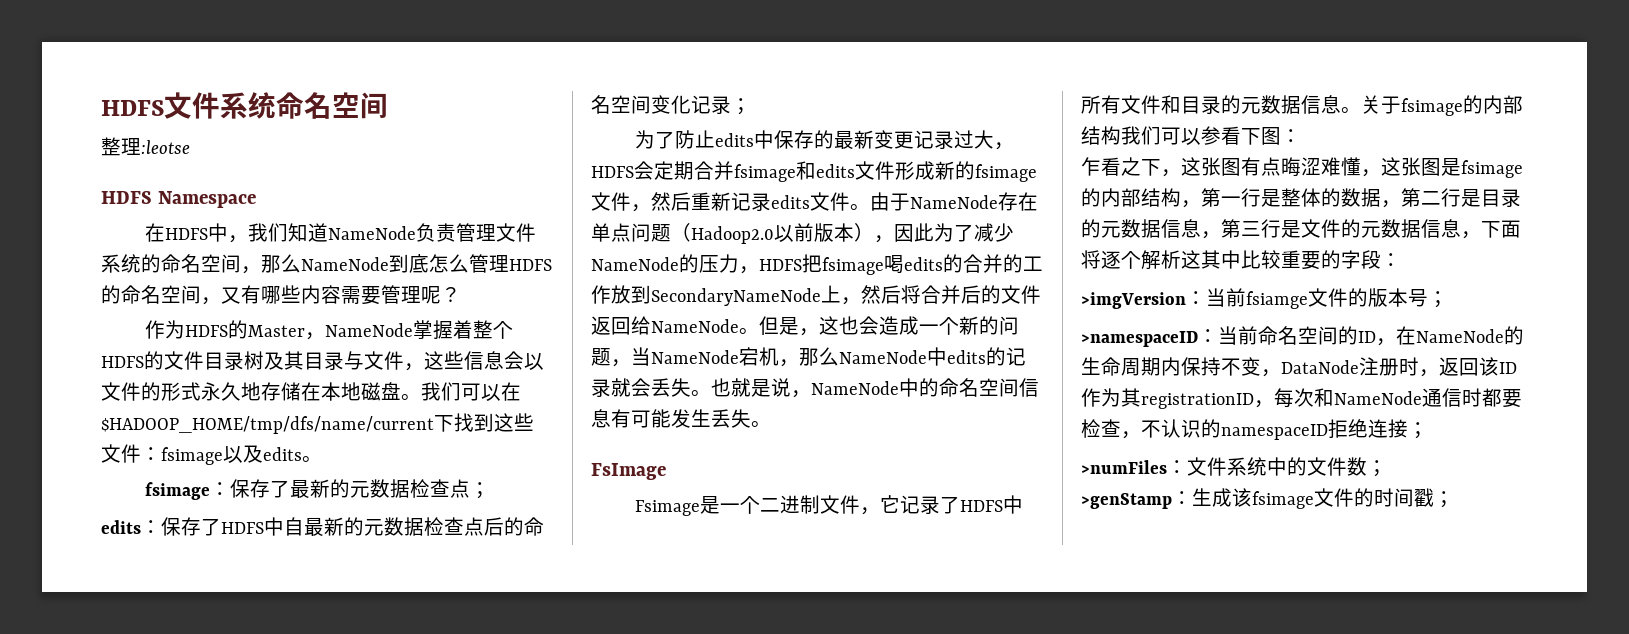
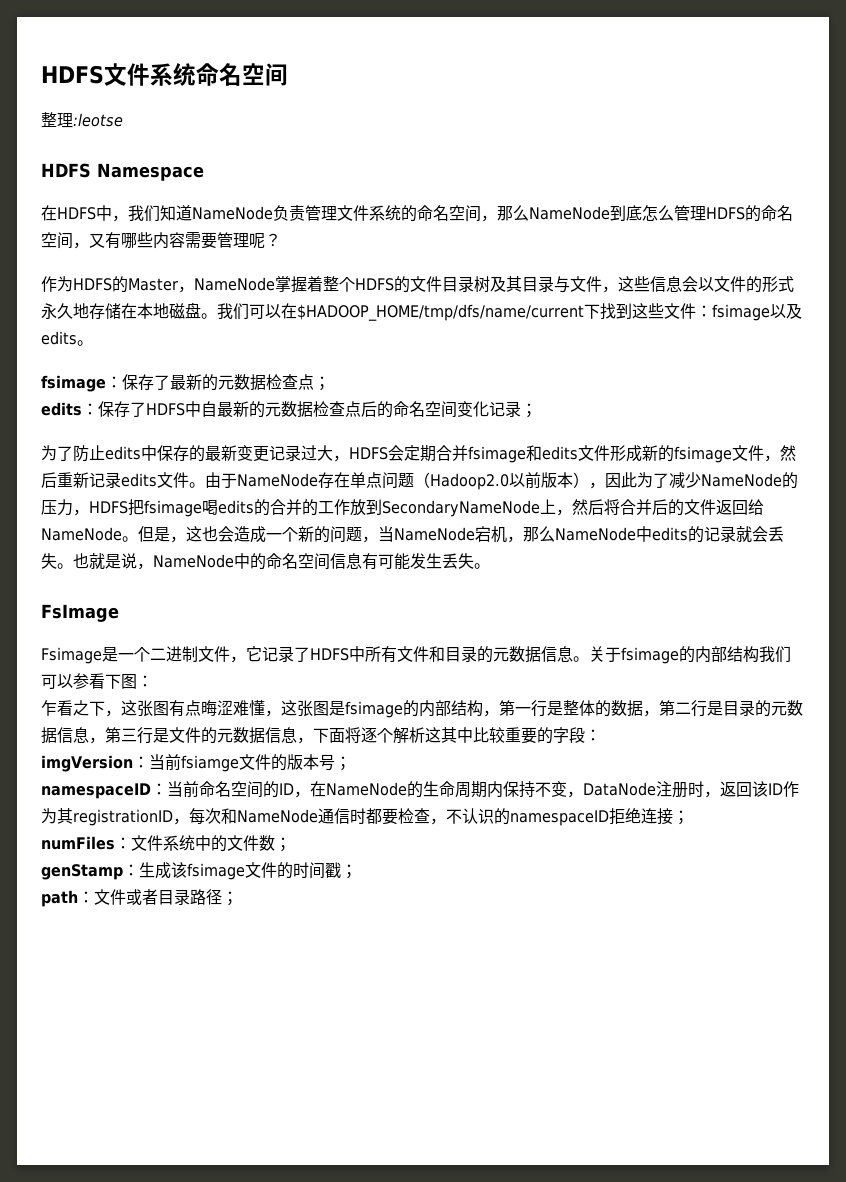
- >imgVersion：当前fsiamge文件的版本号；
+ imgVersion：当前fsiamge文件的版本号；
- >namespaceID：当前命名空间的ID，在NameNode的生命周期内保持不变，DataNode注册时，返回该ID作为其registrationID，每次和NameNode通信时都要检查，不认识的namespaceID拒绝连接；
+ namespaceID：当前命名空间的ID，在NameNode的生命周期内保持不变，DataNode注册时，返回该ID作为其registrationID，每次和NameNode通信时都要检查，不认识的namespaceID拒绝连接；
- >numFiles：文件系统中的文件数；
+ numFiles：文件系统中的文件数；
- >genStamp：生成该fsimage文件的时间戳；
+ genStamp：生成该fsimage文件的时间戳；
+ path：文件或者目录路径；

